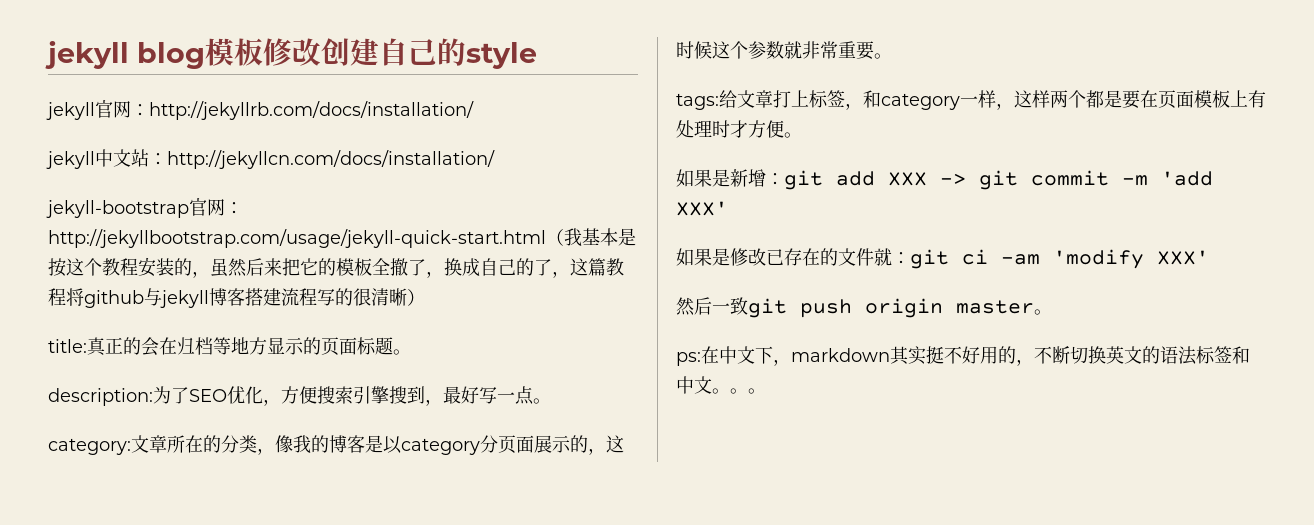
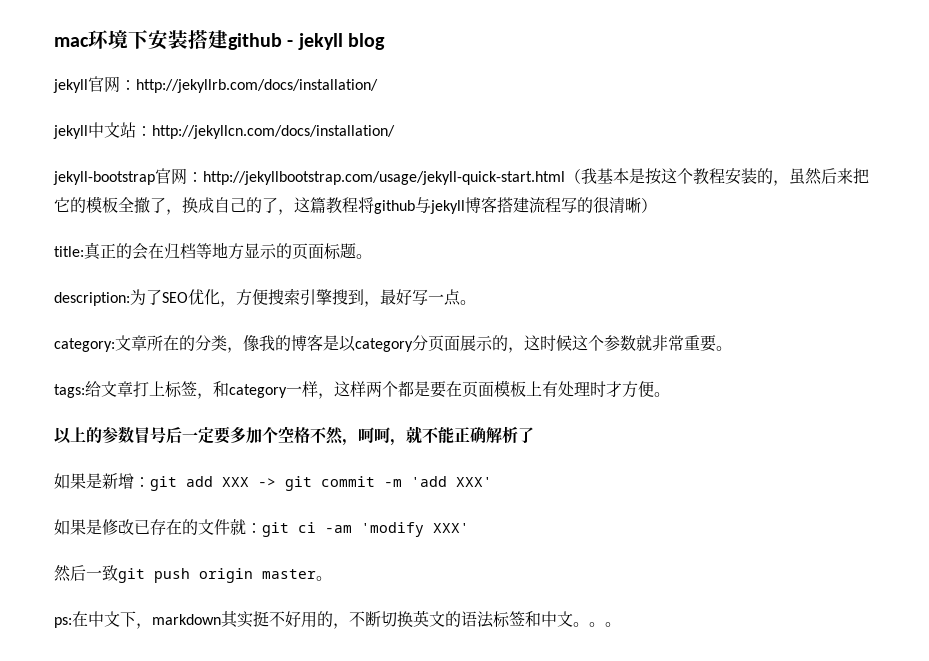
- jekyll blog模板修改创建自己的style
+ mac环境下安装搭建github - jekyll blog
+ 以上的参数冒号后一定要多加个空格不然，呵呵，就不能正确解析了

